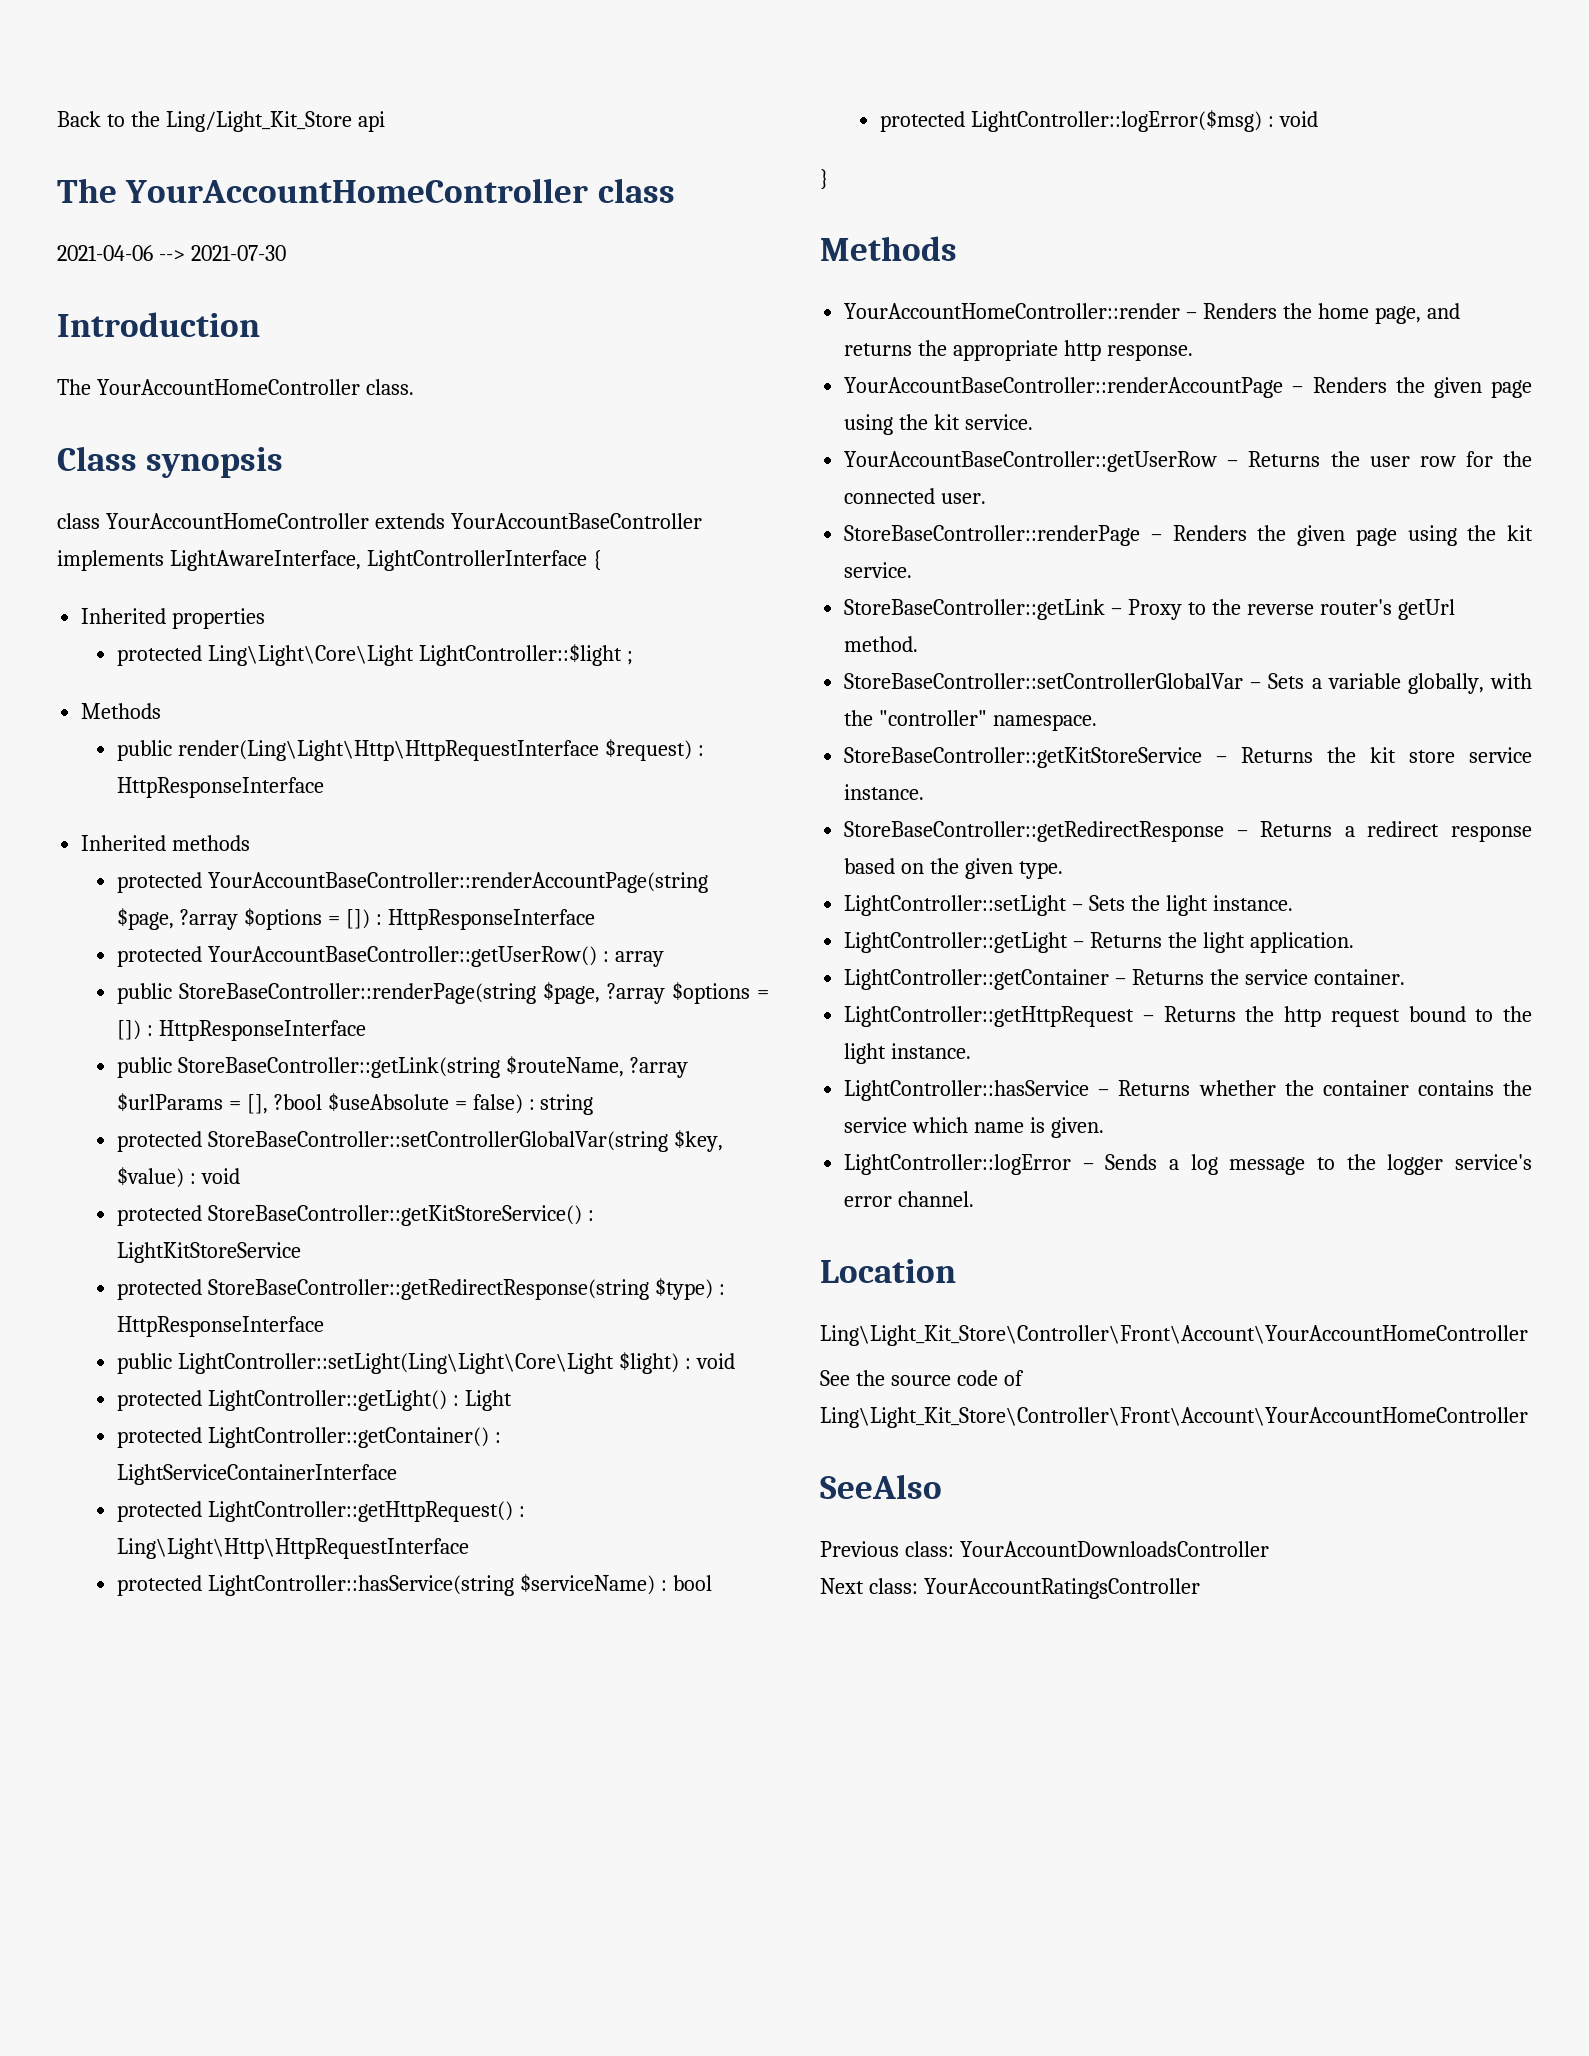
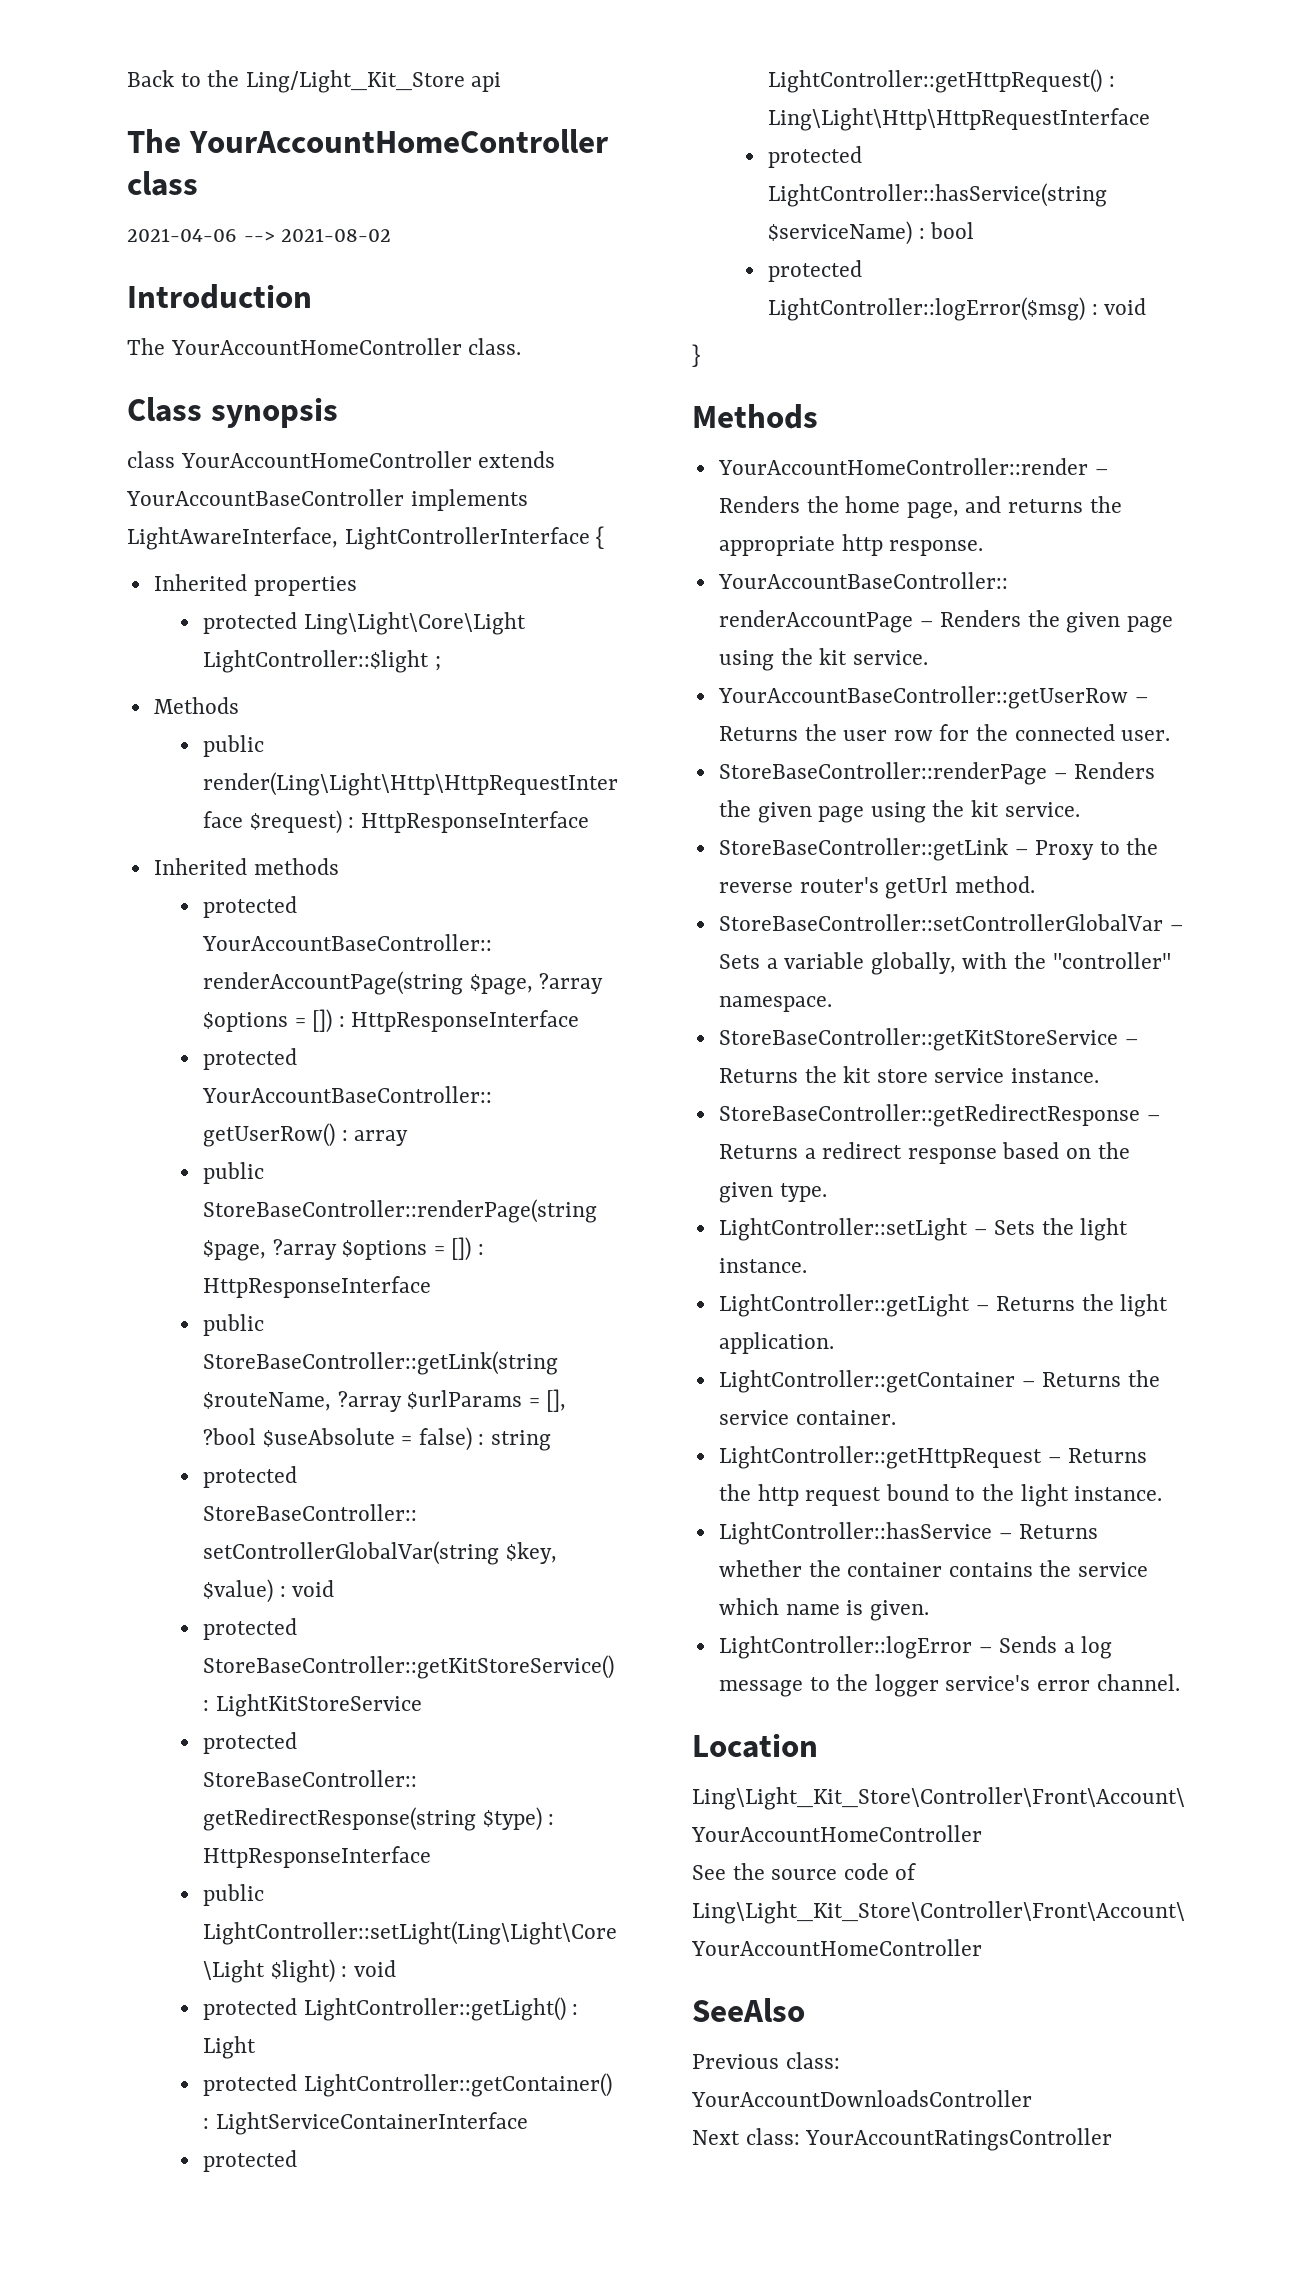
- 2021-04-06 --> 2021-07-30
+ 2021-04-06 --> 2021-08-02

